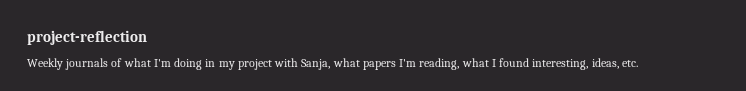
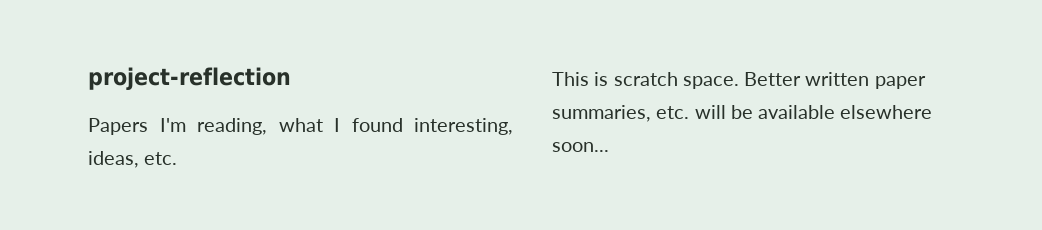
- Weekly journals of what I'm doing in my project with Sanja, what papers I'm reading, what I found interesting, ideas, etc.
+ Papers I'm reading, what I found interesting, ideas, etc.
+ This is scratch space. Better written paper summaries, etc. will be available elsewhere soon...

